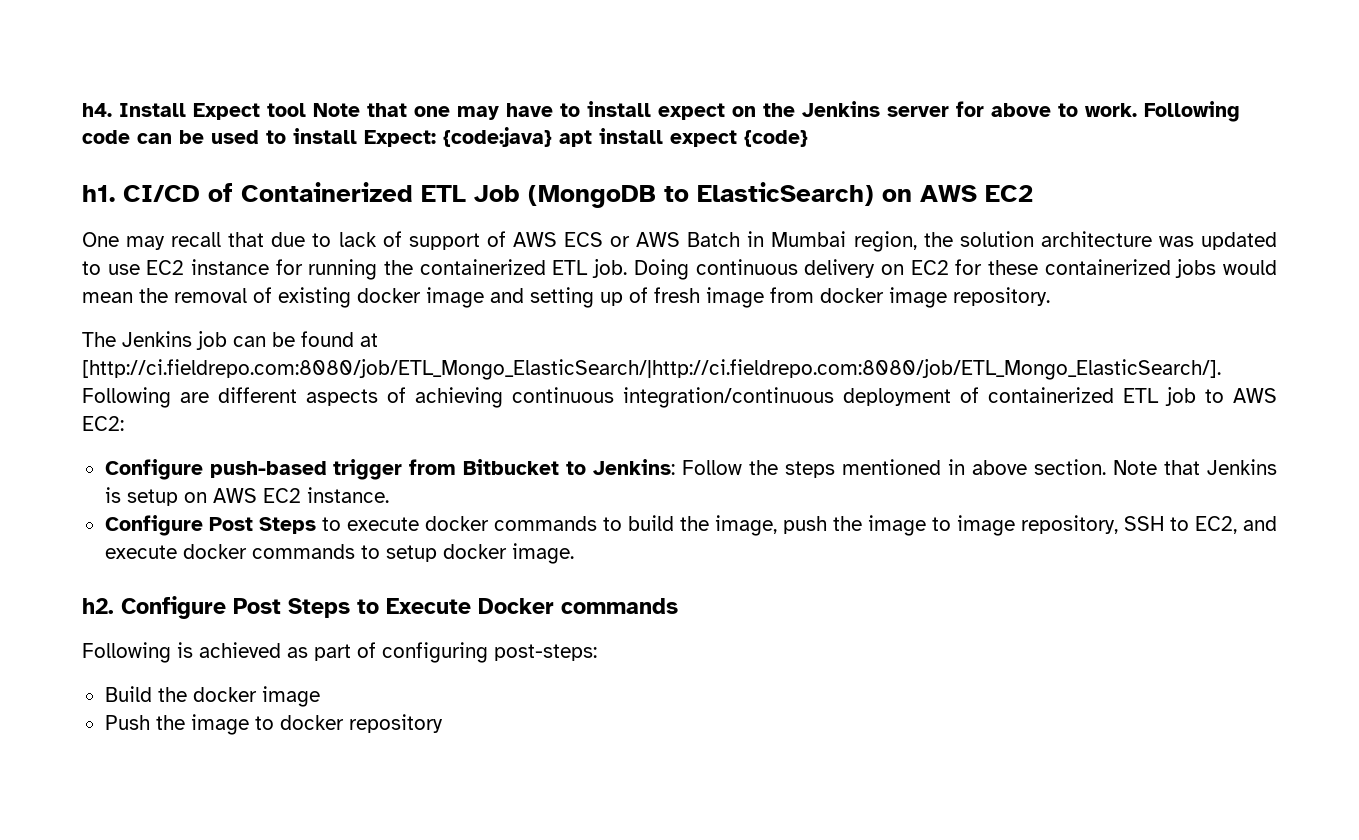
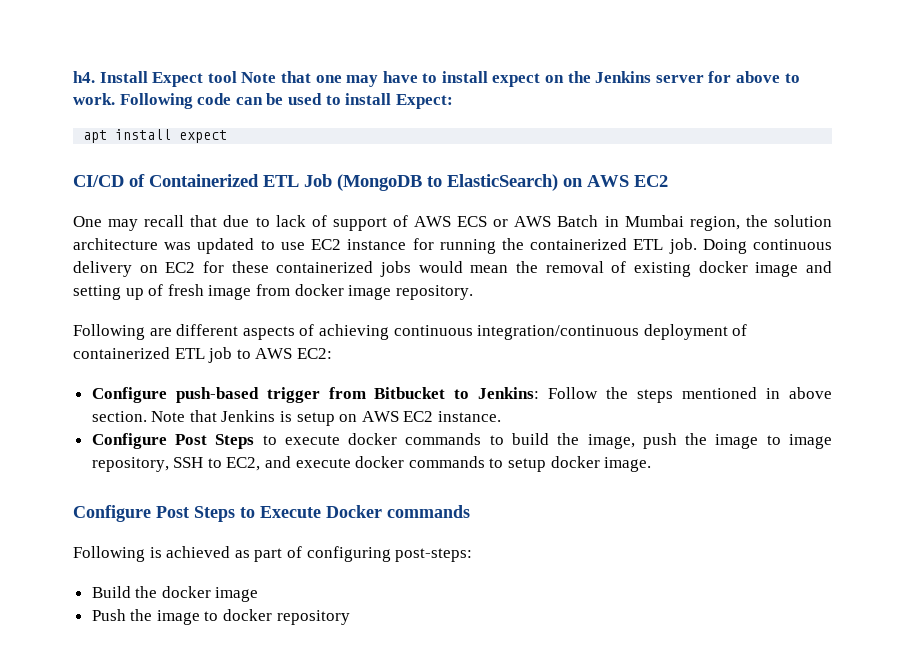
- Following code can be used to install Expect: {code:java} apt install expect {code}
- h1. CI/CD of Containerized ETL Job (MongoDB to ElasticSearch) on AWS EC2
+ Following code can be used to install Expect:
+ apt install expect
+ CI/CD of Containerized ETL Job (MongoDB to ElasticSearch) on AWS EC2
- The Jenkins job can be found at [http://ci.fieldrepo.com:8080/job/ETL_Mongo_ElasticSearch/|http://ci.fieldrepo.com:8080/job/ETL_Mongo_ElasticSearch/]. Following are different aspects of achieving continuous integration/continuous deployment of containerized ETL job to AWS EC2:
+ Following are different aspects of achieving continuous integration/continuous deployment of containerized ETL job to AWS EC2:
- h2.

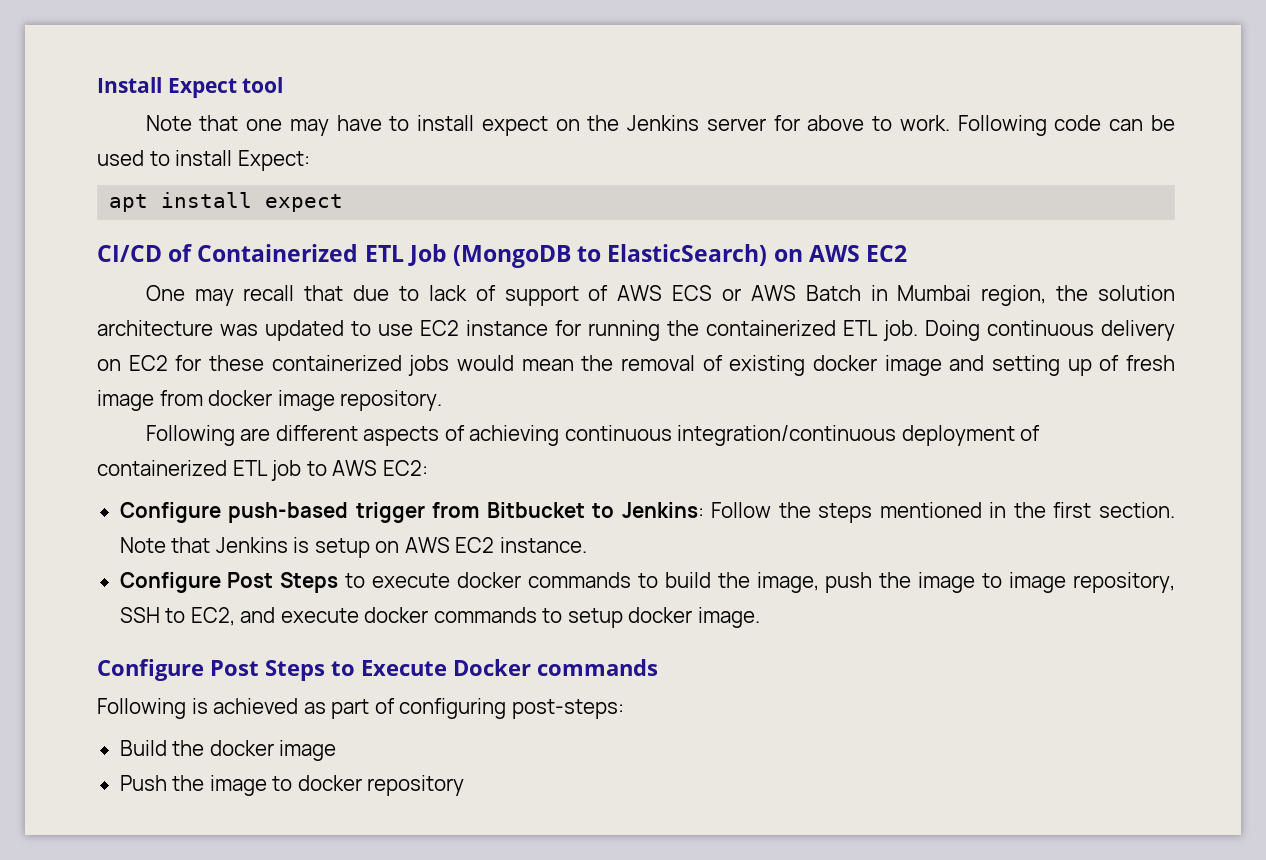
- h4. Install Expect tool Note that one may have to install expect on the Jenkins server for above to work.
+ Install Expect tool
+ Note that one may have to install expect on the Jenkins server for above to work.
- Configure push-based trigger from Bitbucket to Jenkins: Follow the steps mentioned in above section.
+ Configure push-based trigger from Bitbucket to Jenkins: Follow the steps mentioned in the first section.

